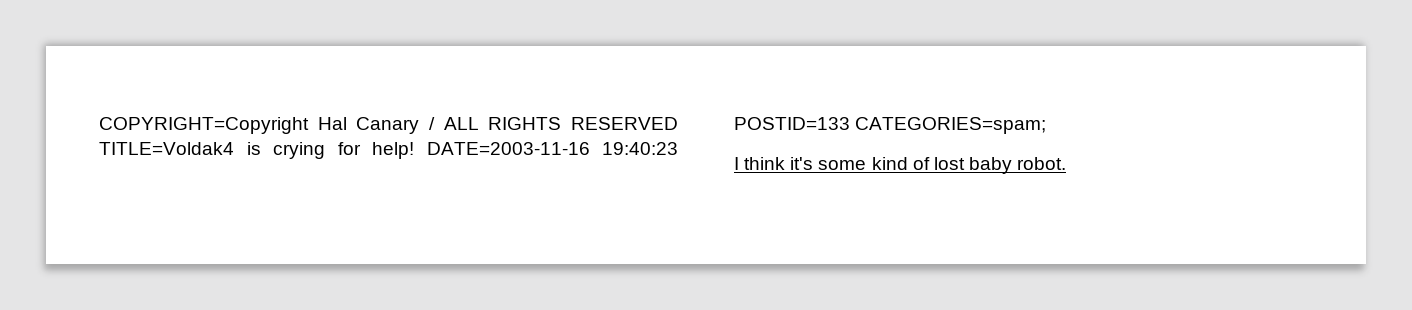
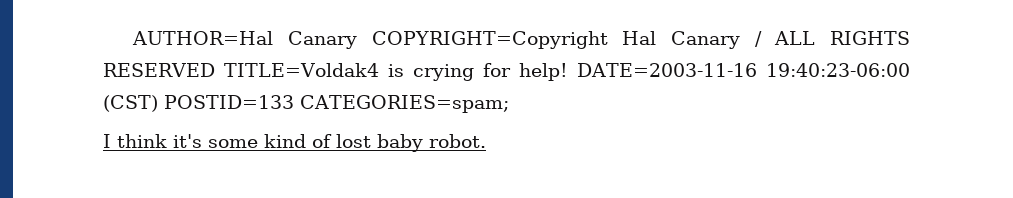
- COPYRIGHT=Copyright Hal Canary / ALL RIGHTS RESERVED TITLE=Voldak4 is crying for help!
+ AUTHOR=Hal Canary COPYRIGHT=Copyright Hal Canary / ALL RIGHTS RESERVED TITLE=Voldak4 is crying for help!
- DATE=2003-11-16 19:40:23 POSTID=133 CATEGORIES=spam;
+ DATE=2003-11-16 19:40:23-06:00 (CST) POSTID=133 CATEGORIES=spam;

